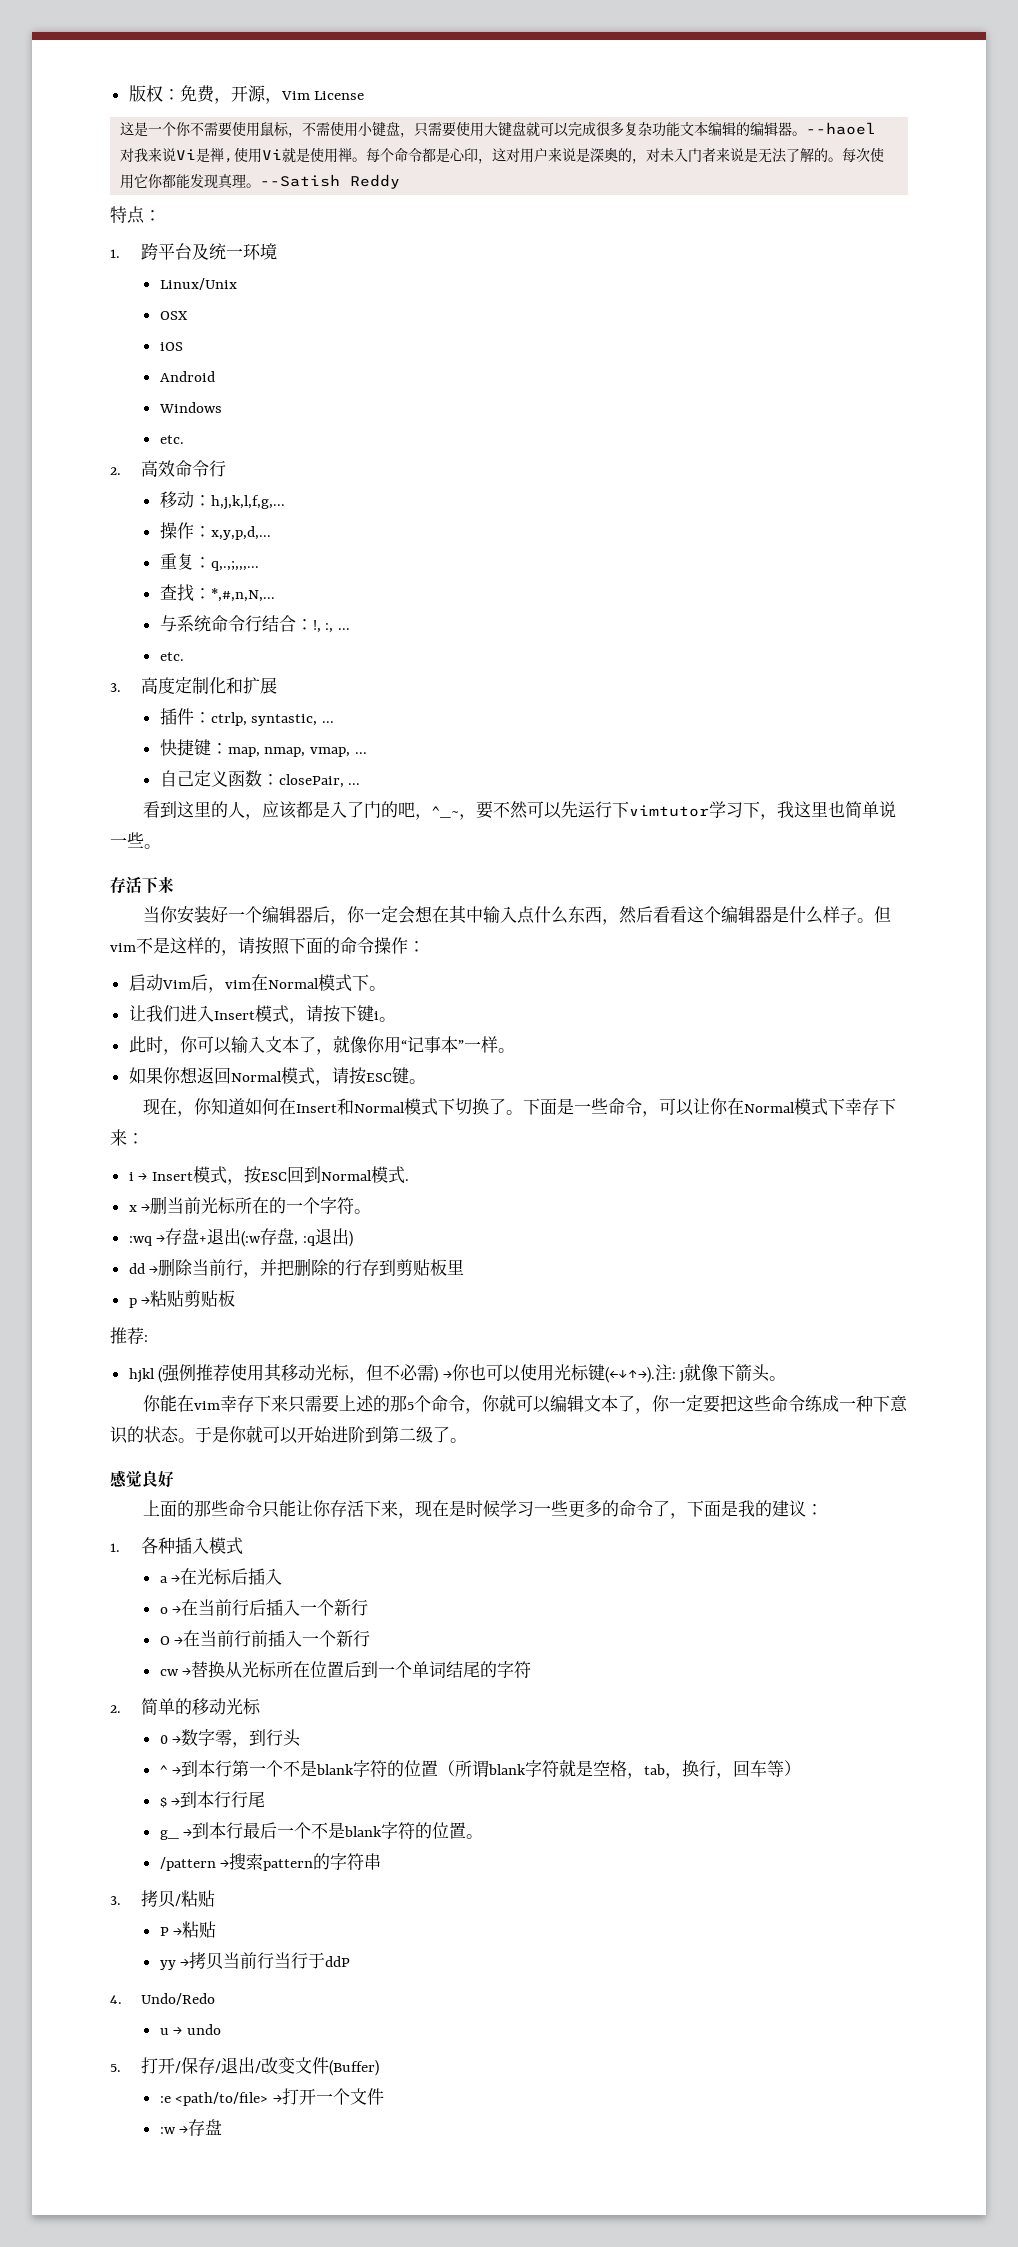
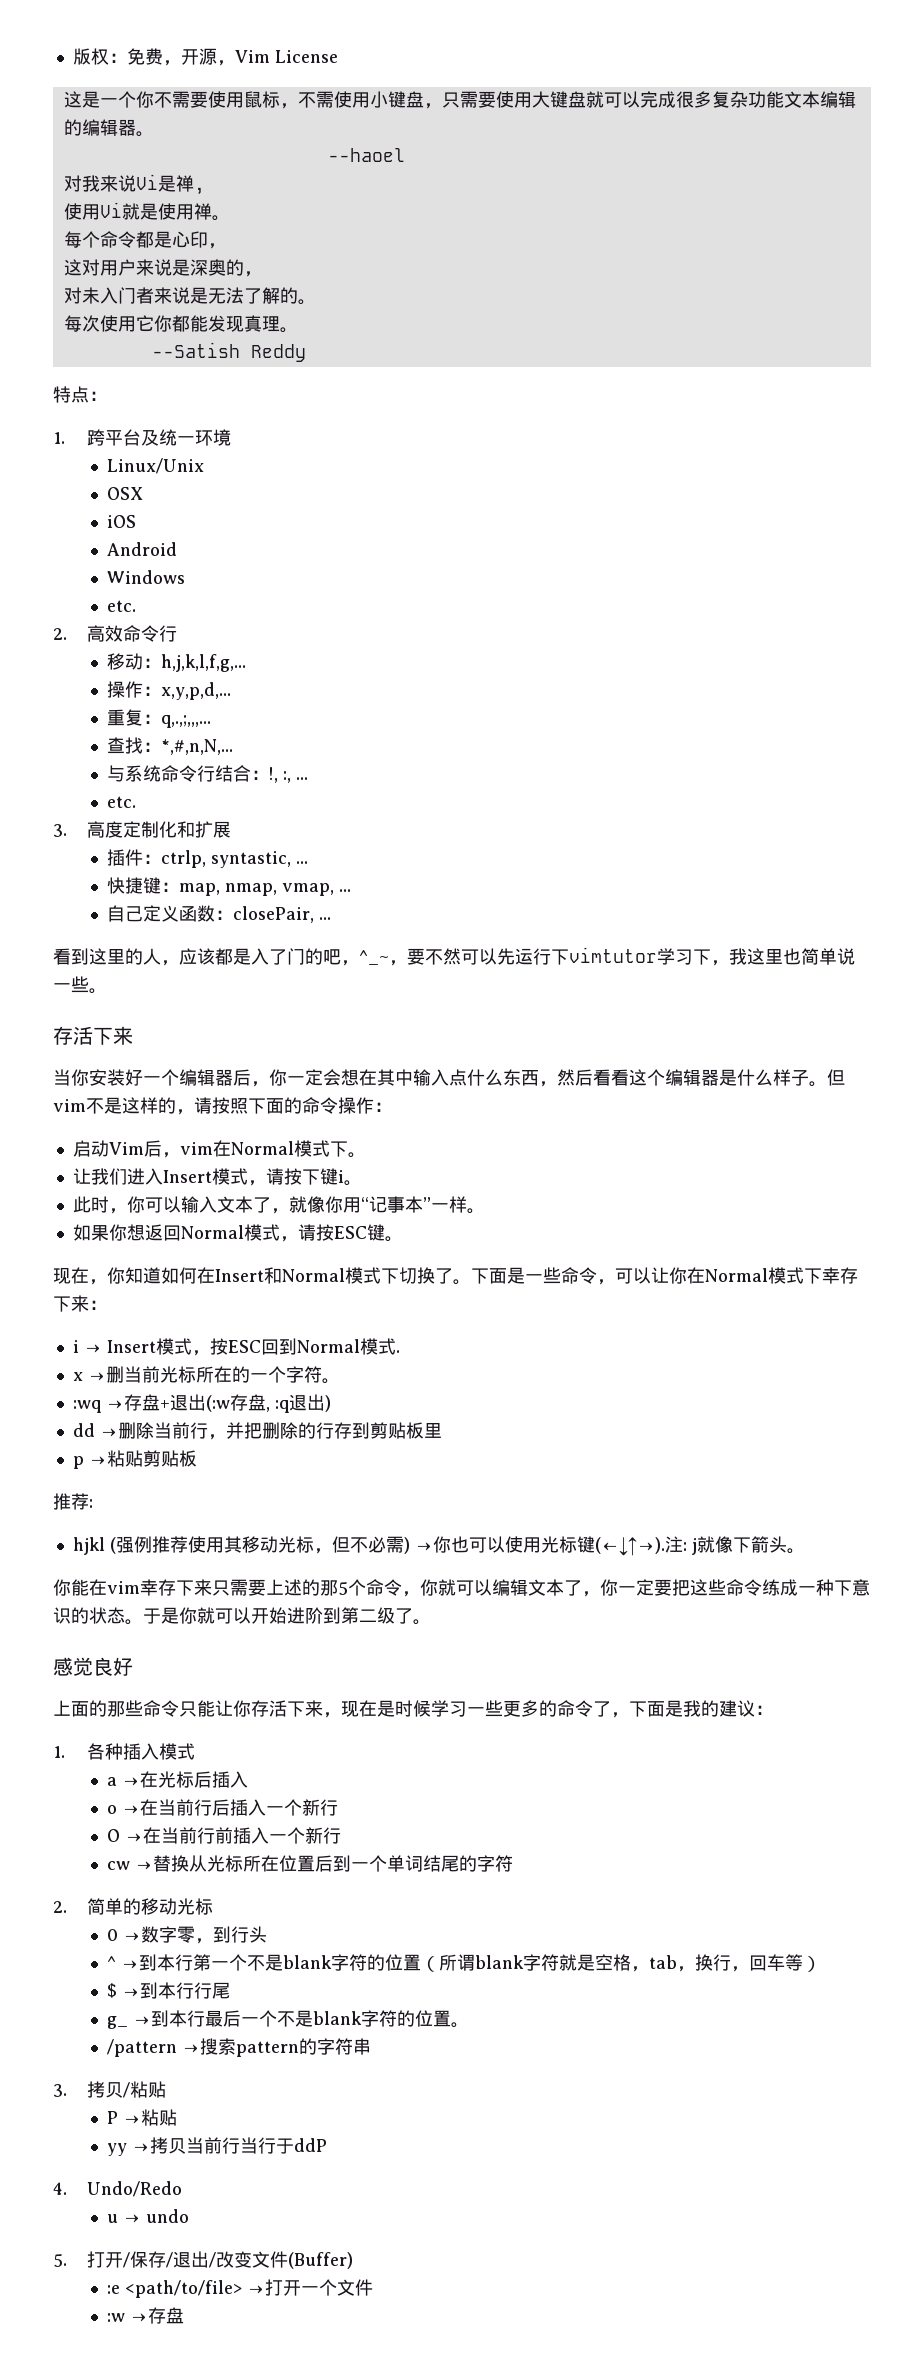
- 这是一个你不需要使用鼠标，不需使用小键盘，只需要使用大键盘就可以完成很多复杂功能文本编辑的编辑器。--haoel
+ 这是一个你不需要使用鼠标，不需使用小键盘，只需要使用大键盘就可以完成很多复杂功能文本编辑的编辑器。
+ --haoel
- 对我来说Vi是禅,使用Vi就是使用禅。每个命令都是心印，这对用户来说是深奥的，对未入门者来说是无法了解的。每次使用它你都能发现真理。--Satish Reddy
+ 对我来说Vi是禅,
+ 使用Vi就是使用禅。
+ 每个命令都是心印，
+ 这对用户来说是深奥的，
+ 对未入门者来说是无法了解的。
+ 每次使用它你都能发现真理。
+ --Satish Reddy

